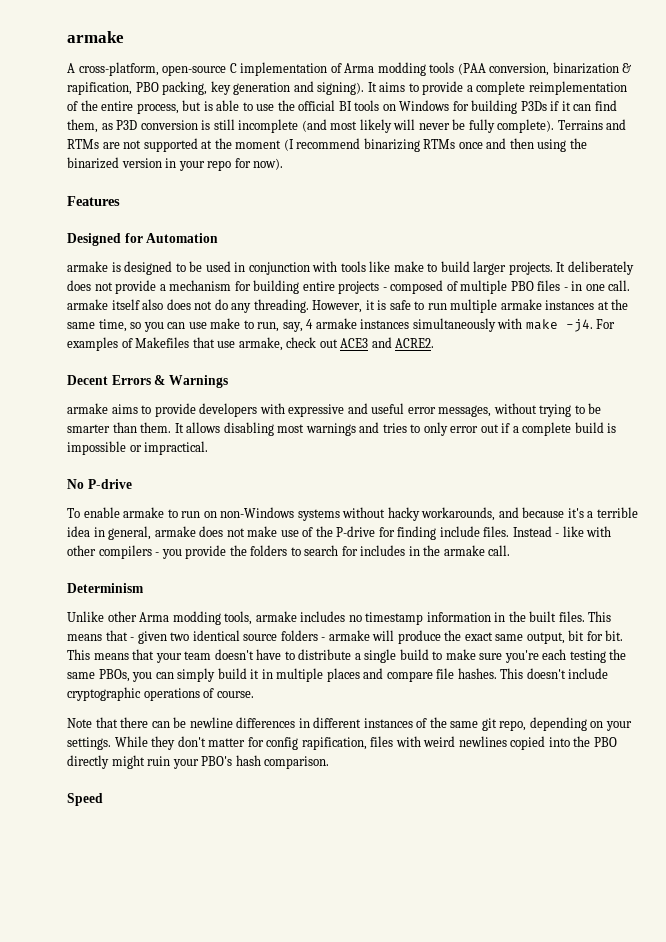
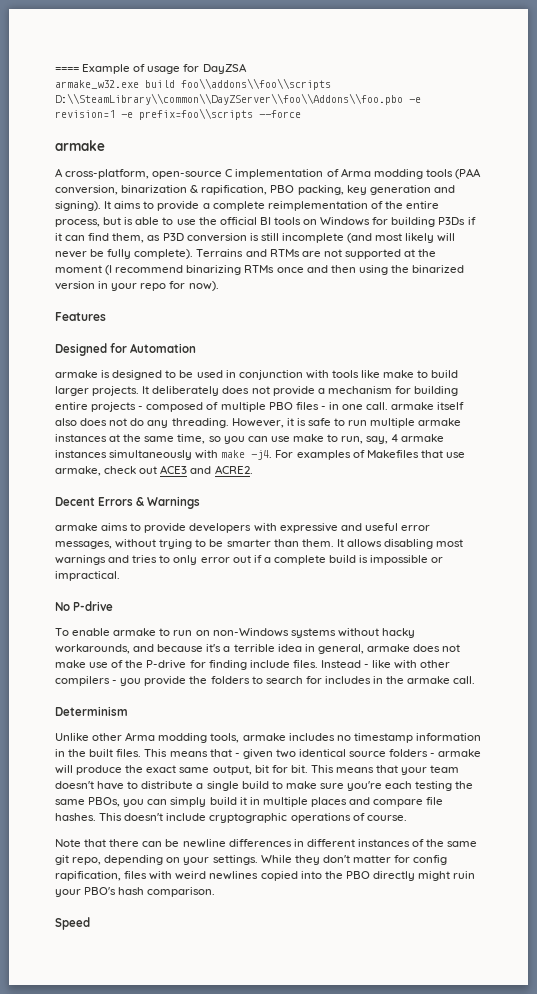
+ ==== Example of usage for DayZSA
+ armake_w32.exe build foo\\addons\\foo\\scripts D:\\SteamLibrary\\common\\DayZServer\\foo\\Addons\\foo.pbo -e revision=1 -e prefix=foo\\scripts --force

